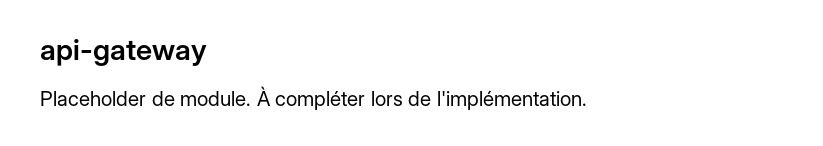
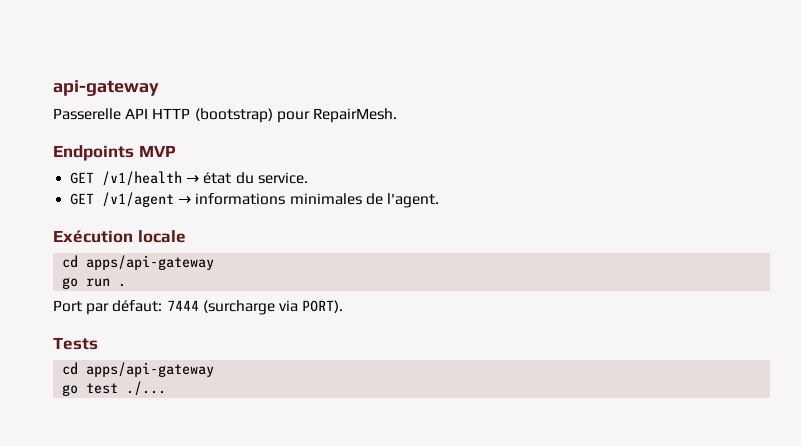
- Placeholder de module. À compléter lors de l'implémentation.
+ Passerelle API HTTP (bootstrap) pour RepairMesh.
+ Endpoints MVP
+ GET /v1/health → état du service.
+ GET /v1/agent → informations minimales de l'agent.
+ Exécution locale
+ cd apps/api-gateway
+ go run .
+ Port par défaut: 7444 (surcharge via PORT).
+ Tests
+ cd apps/api-gateway
+ go test ./...

